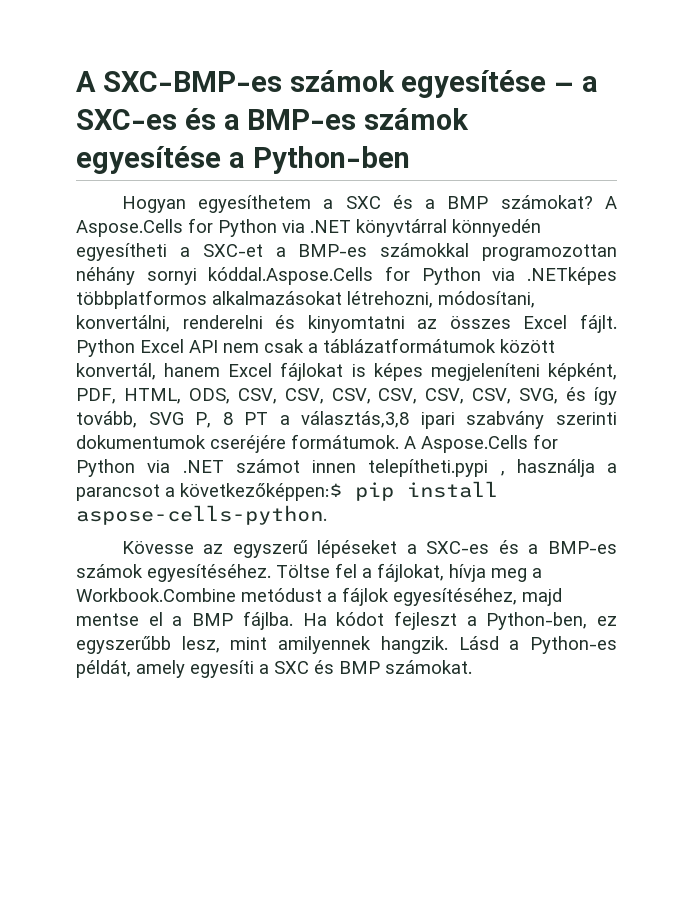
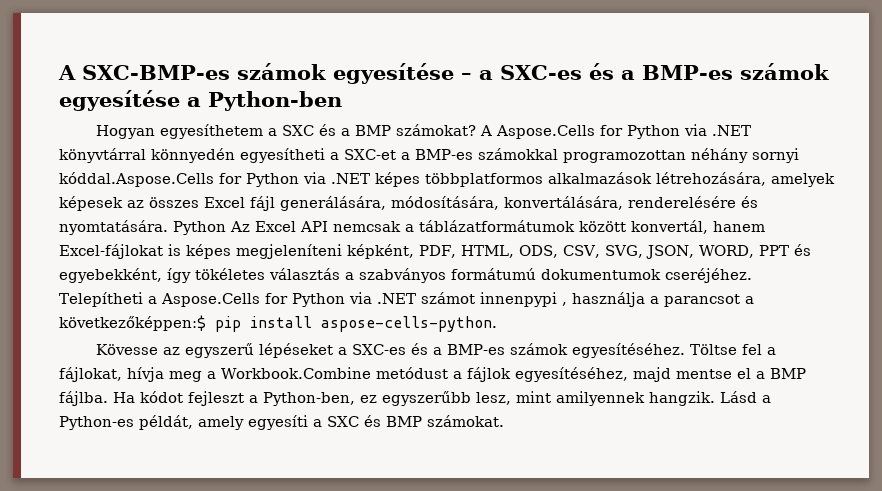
- A Aspose.Cells for Python via .NET könyvtárral könnyedén egyesítheti a SXC-et a BMP-es számokkal programozottan néhány sornyi kóddal.Aspose.Cells for Python via .NETképes többplatformos alkalmazásokat létrehozni, módosítani, konvertálni, renderelni és kinyomtatni az összes Excel fájlt. Python Excel API nem csak a táblázatformátumok között konvertál, hanem Excel fájlokat is képes megjeleníteni képként, PDF, HTML, ODS, CSV, CSV, CSV, CSV, CSV, CSV, SVG, és így tovább, SVG P, 8 PT a választás,3,8 ipari szabvány szerinti dokumentumok cseréjére formátumok. A Aspose.Cells for Python via .NET számot innen telepítheti.pypi , használja a parancsot a következőképpen:$ pip install aspose-cells-python.
+ A Aspose.Cells for Python via .NET könyvtárral könnyedén egyesítheti a SXC-et a BMP-es számokkal programozottan néhány sornyi kóddal.Aspose.Cells for Python via .NET képes többplatformos alkalmazások létrehozására, amelyek képesek az összes Excel fájl generálására, módosítására, konvertálására, renderelésére és nyomtatására. Python Az Excel API nemcsak a táblázatformátumok között konvertál, hanem Excel-fájlokat is képes megjeleníteni képként, PDF, HTML, ODS, CSV, SVG, JSON, WORD, PPT és egyebekként, így tökéletes választás a szabványos formátumú dokumentumok cseréjéhez. Telepítheti a Aspose.Cells for Python via .NET számot innenpypi , használja a parancsot a következőképpen:$ pip install aspose-cells-python.

